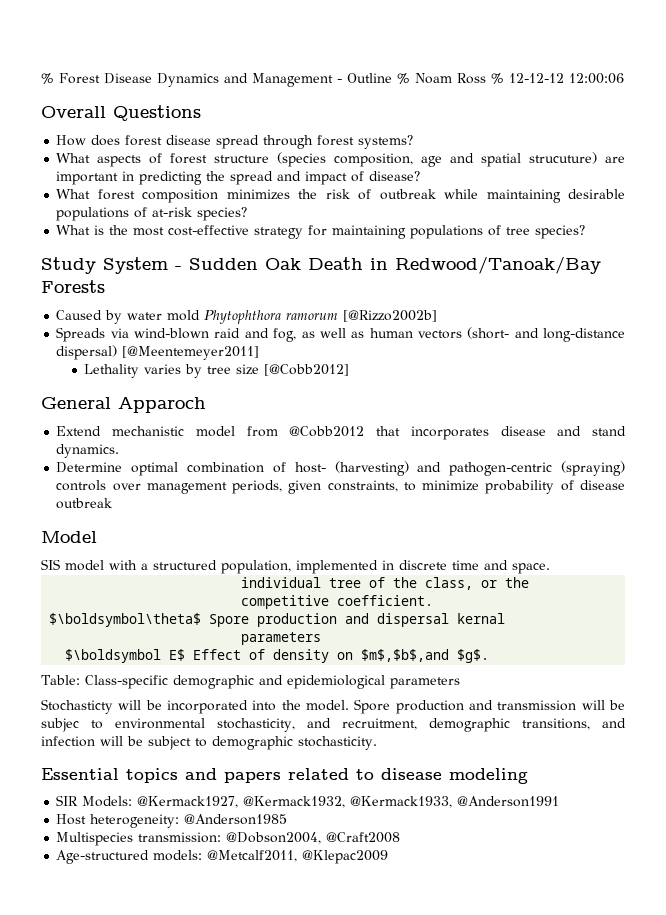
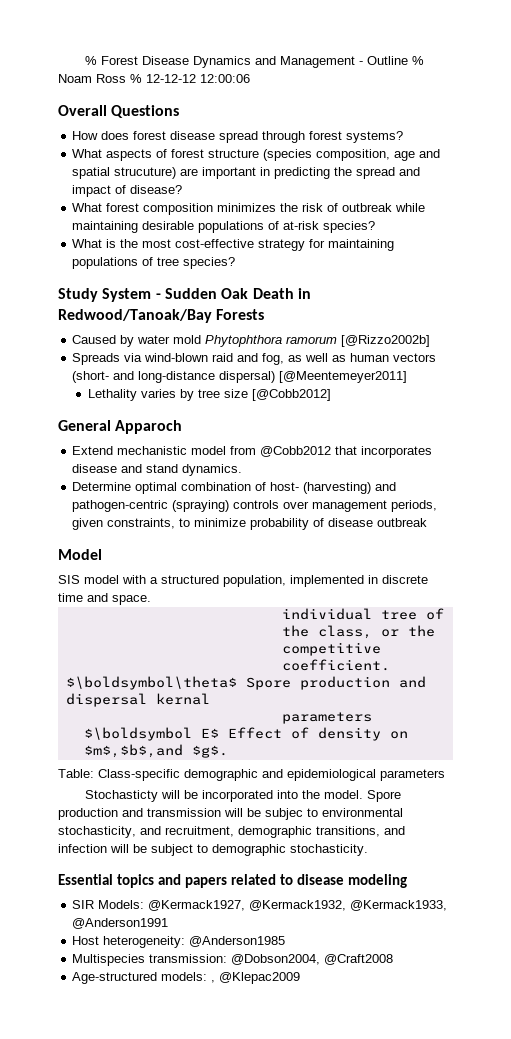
- Age-structured models: @Metcalf2011, @Klepac2009
+ Age-structured models: , @Klepac2009

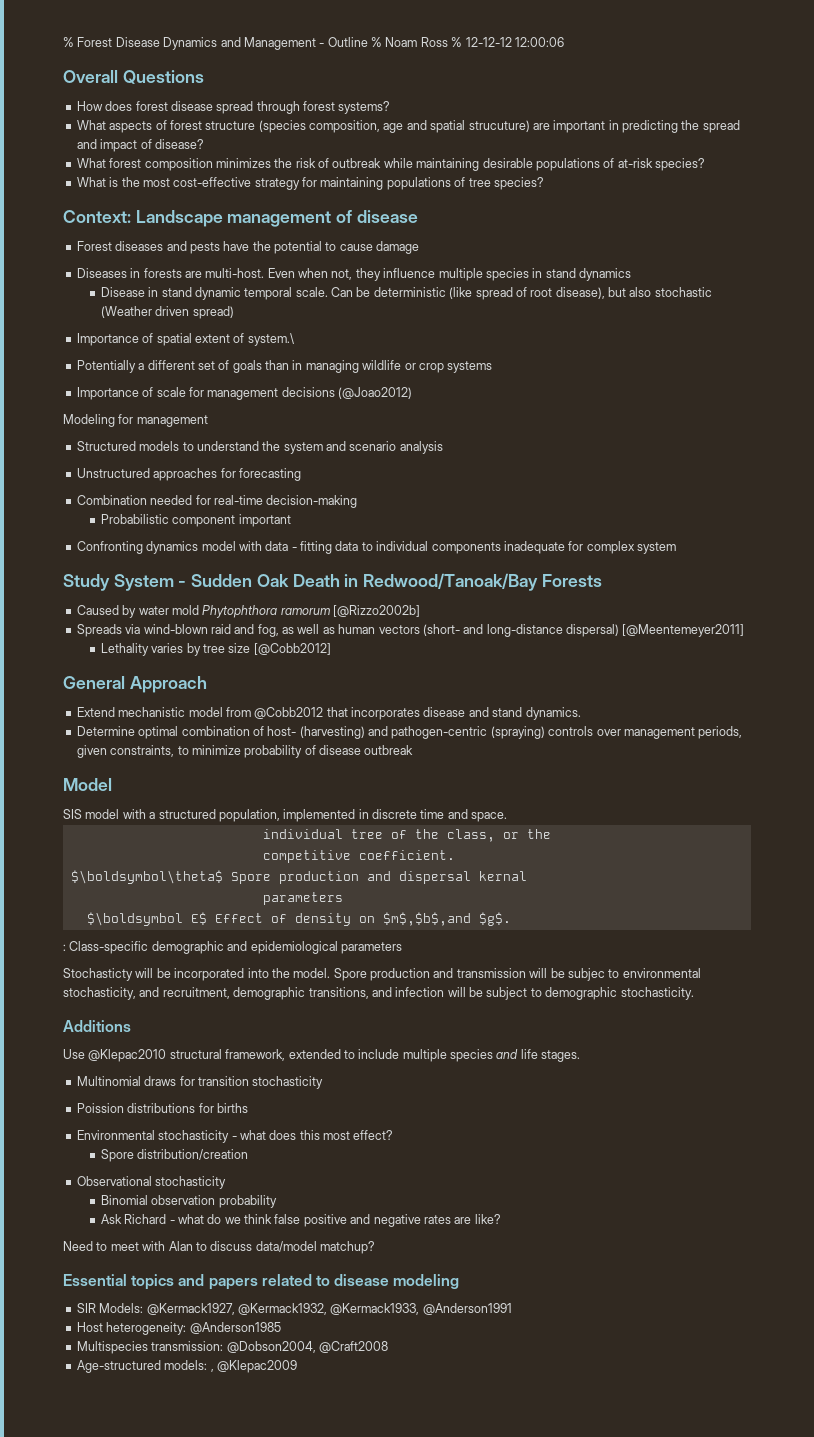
+ Context: Landscape management of disease
+ Forest diseases and pests have the potential to cause damage
+ Diseases in forests are multi-host. Even when not, they influence multiple species in stand dynamics
+ Disease in stand dynamic temporal scale. Can be deterministic (like spread of root disease), but also stochastic (Weather driven spread)
+ Importance of spatial extent of system.\
+ Potentially a different set of goals than in managing wildlife or crop systems
+ Importance of scale for management decisions (@Joao2012)
+ Modeling for management
+ Structured models to understand the system and scenario analysis
+ Unstructured approaches for forecasting
+ Combination needed for real-time decision-making
+ Probabilistic component important
+ Confronting dynamics model with data - fitting data to individual components inadequate for complex system
- General Apparoch
+ General Approach
- Table: Class-specific demographic and epidemiological parameters
+ : Class-specific demographic and epidemiological parameters
+ Additions
+ Use @Klepac2010 structural framework, extended to include multiple species and life stages.
+ Multinomial draws for transition stochasticity
+ Poission distributions for births
+ Environmental stochasticity - what does this most effect?
+ Spore distribution/creation
+ Observational stochasticity
+ Binomial observation probability
+ Ask Richard - what do we think false positive and negative rates are like?
+ Need to meet with Alan to discuss data/model matchup?

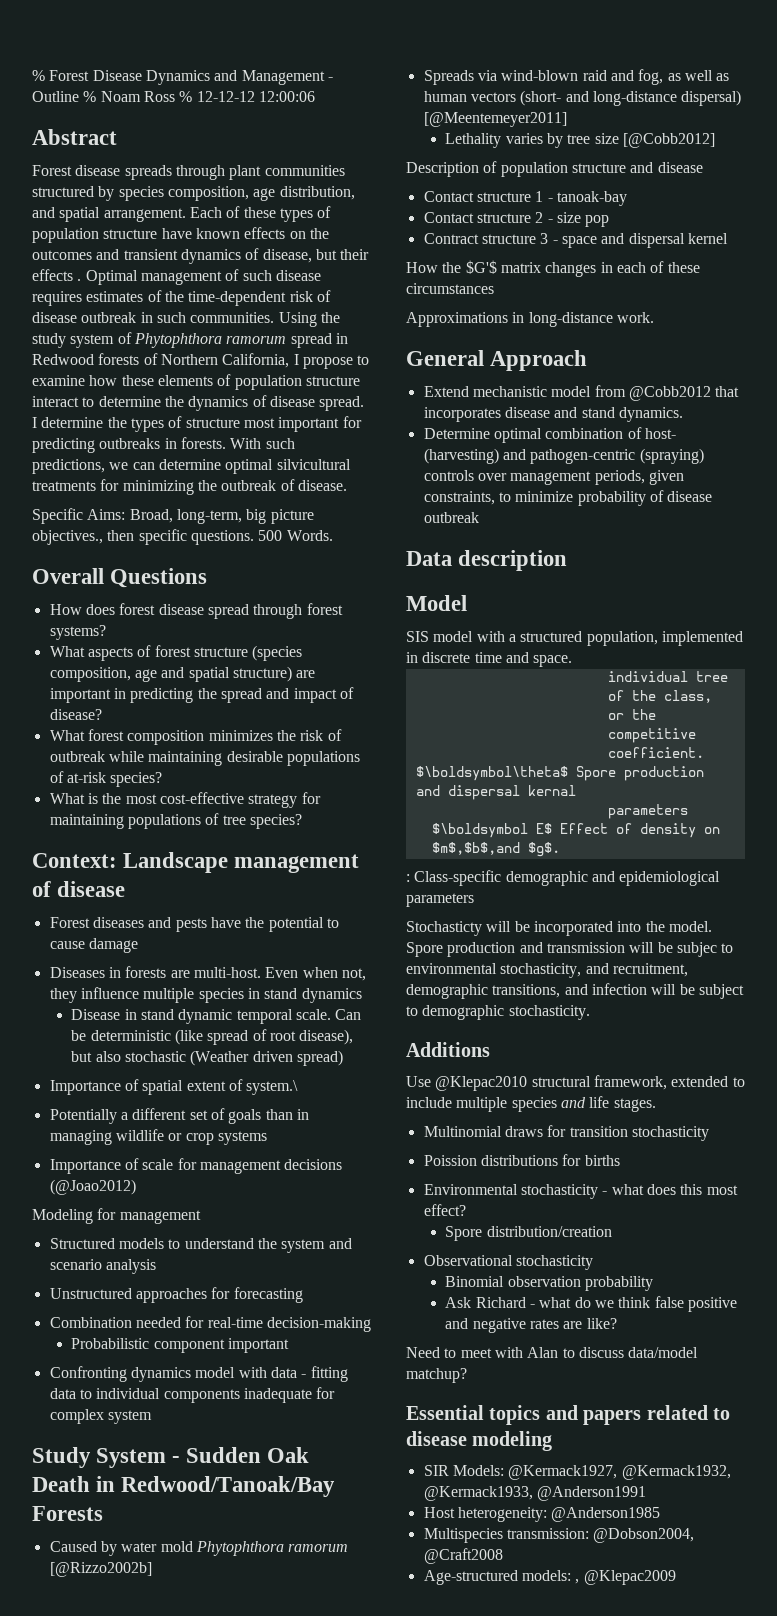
+ Abstract
+ Forest disease spreads through plant communities structured by species composition, age distribution, and spatial arrangement. Each of these types of population structure have known effects on the outcomes and transient dynamics of disease, but their effects . Optimal management of such disease requires estimates of the time-dependent risk of disease outbreak in such communities. Using the study system of Phytophthora ramorum spread in Redwood forests of Northern California, I propose to examine how these elements of population structure interact to determine the dynamics of disease spread. I determine the types of structure most important for predicting outbreaks in forests. With such predictions, we can determine optimal silvicultural treatments for minimizing the outbreak of disease.
+ Specific Aims: Broad, long-term, big picture objectives., then specific questions. 500 Words.
- What aspects of forest structure (species composition, age and spatial strucuture) are important in predicting the spread and impact of disease?
+ What aspects of forest structure (species composition, age and spatial structure) are important in predicting the spread and impact of disease?
+ Description of population structure and disease
+ Contact structure 1 - tanoak-bay
+ Contact structure 2 - size pop
+ Contract structure 3 - space and dispersal kernel
+ How the $G'$ matrix changes in each of these circumstances
+ Approximations in long-distance work.
+ Data description

